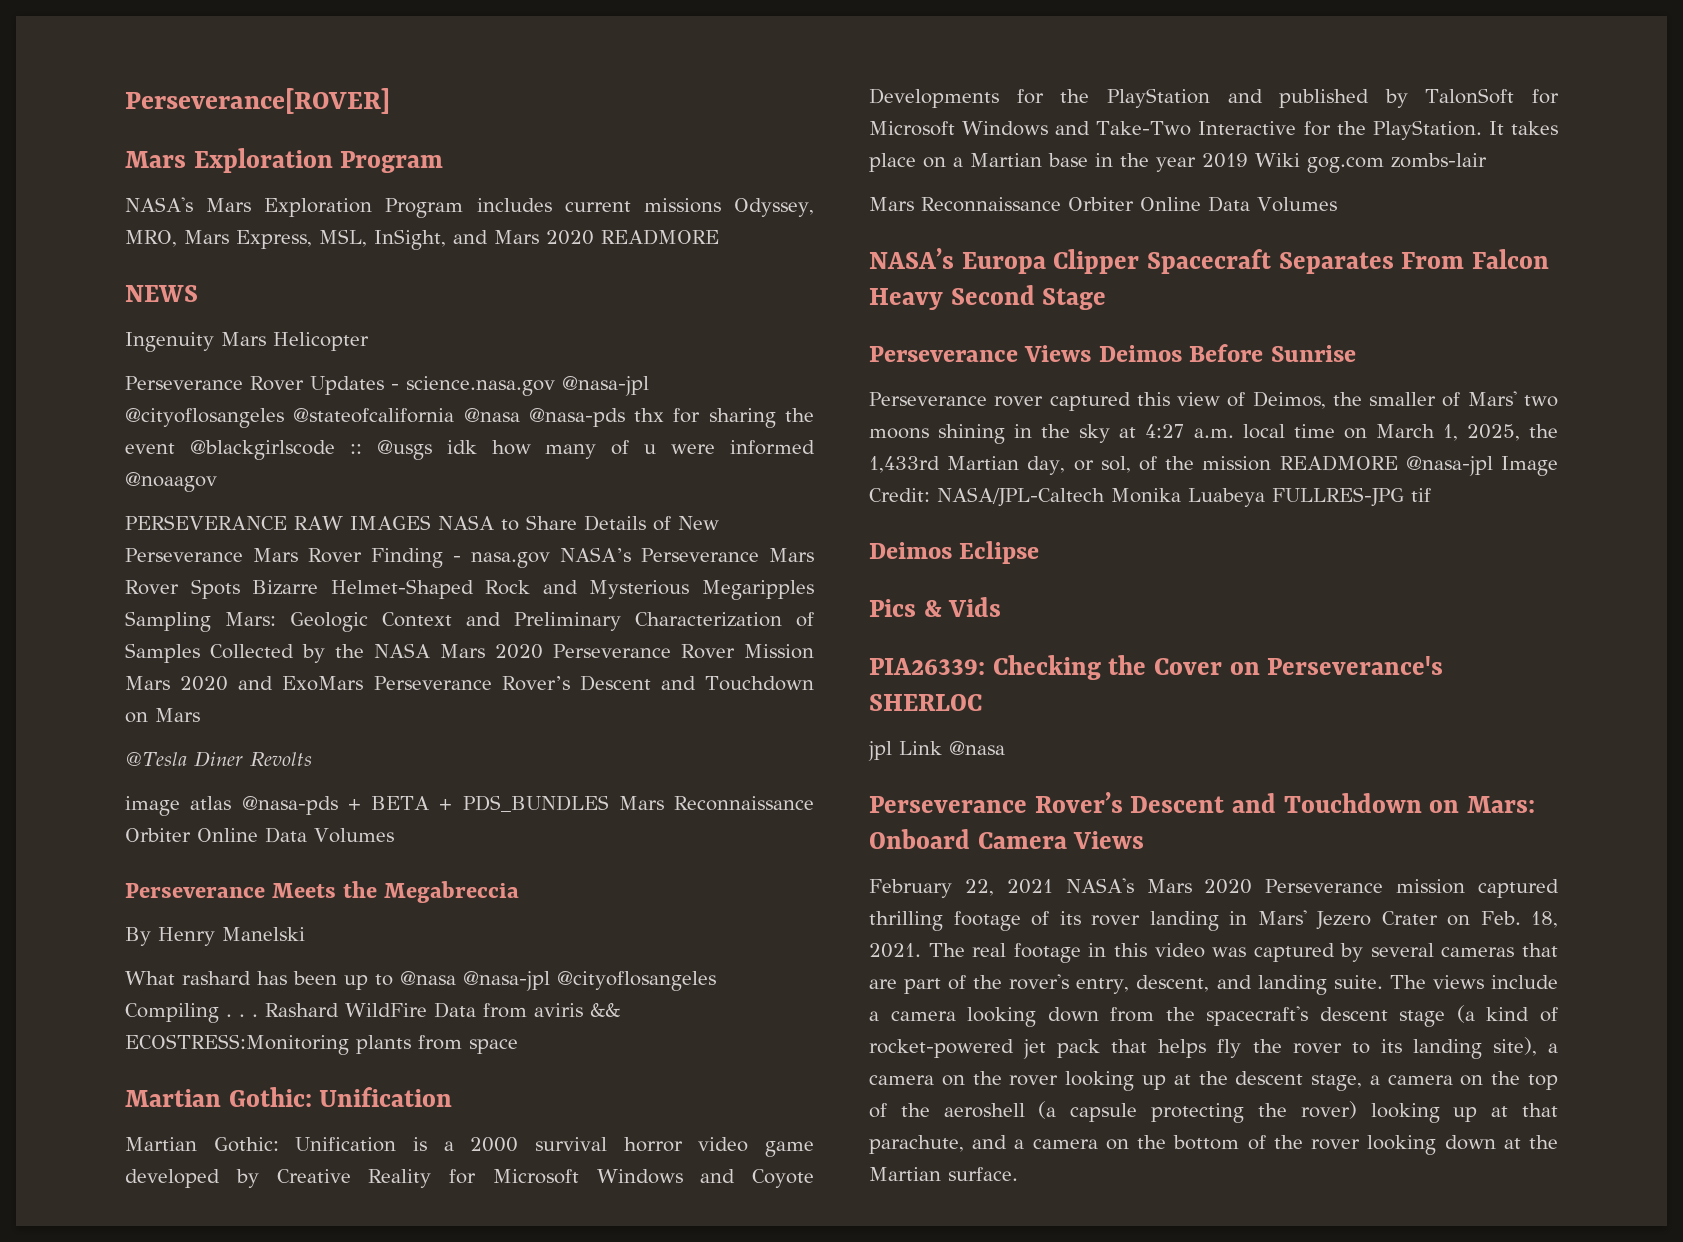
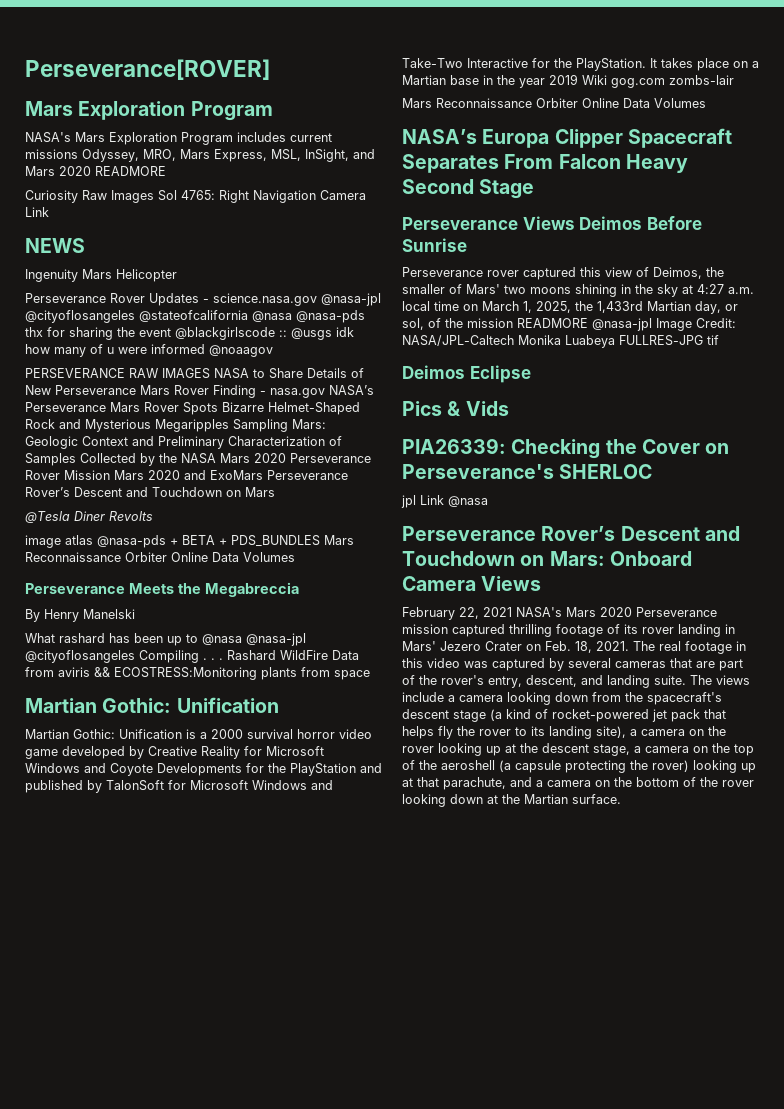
+ Curiosity Raw Images Sol 4765: Right Navigation Camera Link

